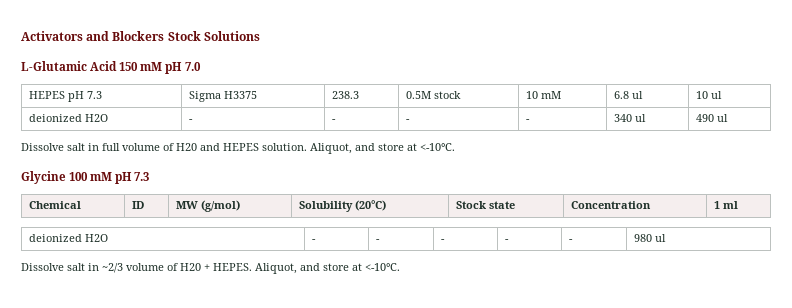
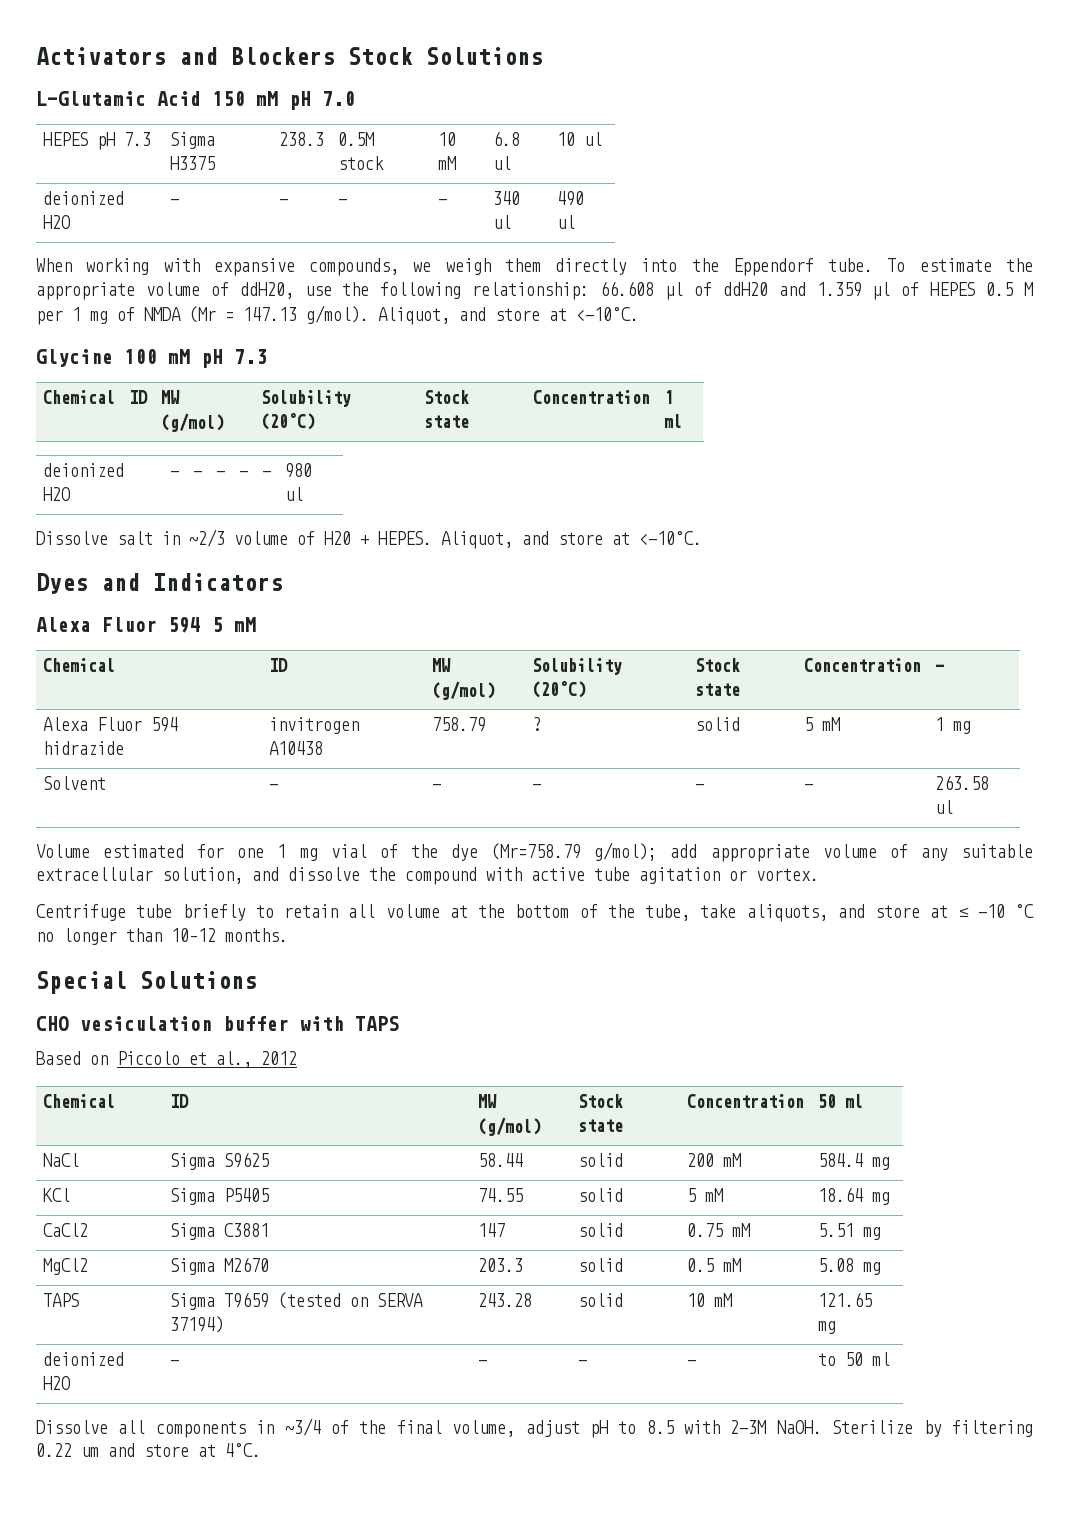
- Dissolve salt in full volume of H20 and HEPES solution.
+ When working with expansive compounds, we weigh them directly into the Eppendorf tube. To estimate the appropriate volume of ddH20, use the following relationship: 66.608 µl of ddH20 and 1.359 µl of HEPES 0.5 M per 1 mg of NMDA (Mr = 147.13 g/mol).
+ Dyes and Indicators
+ Alexa Fluor 594 5 mM
+ Chemical | ID | MW (g/mol) | Solubility (20°C) | Stock state | Concentration | -
+ Alexa Fluor 594 hidrazide | invitrogen A10438 | 758.79 | ? | solid | 5 mM | 1 mg
+ Solvent | - | - | - | - | - | 263.58 ul
+ Volume estimated for one 1 mg vial of the dye (Mr=758.79 g/mol); add appropriate volume of any suitable extracellular solution, and dissolve the compound with active tube agitation or vortex.
+ Centrifuge tube briefly to retain all volume at the bottom of the tube, take aliquots, and store at ≤ -10 °C no longer than 10–12 months.
+ Special Solutions
+ CHO vesiculation buffer with TAPS
+ Based on Piccolo et al., 2012
+ Chemical | ID | MW (g/mol) | Stock state | Concentration | 50 ml
+ NaCl | Sigma S9625 | 58.44 | solid | 200 mM | 584.4 mg
+ KCl | Sigma P5405 | 74.55 | solid | 5 mM | 18.64 mg
+ CaCl2 | Sigma C3881 | 147 | solid | 0.75 mM | 5.51 mg
+ MgCl2 | Sigma M2670 | 203.3 | solid | 0.5 mM | 5.08 mg
+ TAPS | Sigma T9659 (tested on SERVA 37194) | 243.28 | solid | 10 mM | 121.65 mg
+ deionized H2O | - | - | - | - | to 50 ml
+ Dissolve all components in ~3/4 of the final volume, adjust pH to 8.5 with 2-3M NaOH. Sterilize by filtering 0.22 um and store at 4°C.

